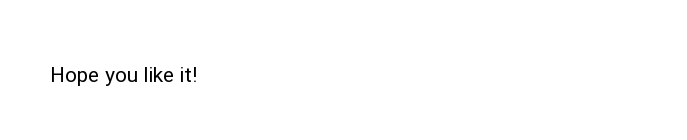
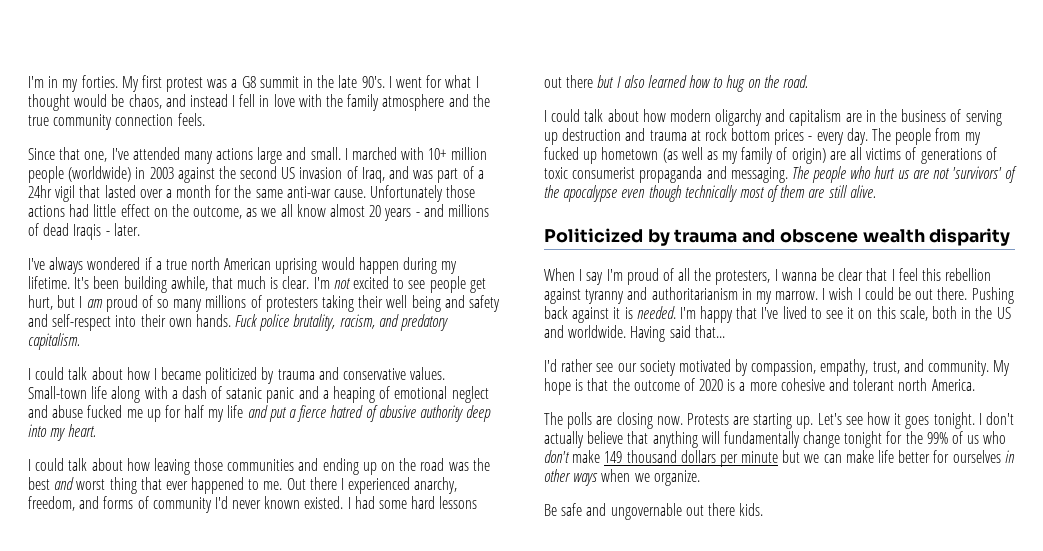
- Hope you like it!
+ I'm in my forties. My first protest was a G8 summit in the late 90's. I went for what I thought would be chaos, and instead I fell in love with the family atmosphere and the true community connection feels.
+ Since that one, I've attended many actions large and small. I marched with 10+ million people (worldwide) in 2003 against the second US invasion of Iraq, and was part of a 24hr vigil that lasted over a month for the same anti-war cause. Unfortunately those actions had little effect on the outcome, as we all know almost 20 years - and millions of dead Iraqis - later.
+ I've always wondered if a true north American uprising would happen during my lifetime. It's been building awhile, that much is clear. I'm not excited to see people get hurt, but I am proud of so many millions of protesters taking their well being and safety and self-respect into their own hands. Fuck police brutality, racism, and predatory capitalism.
+ I could talk about how I became politicized by trauma and conservative values. Small-town life along with a dash of satanic panic and a heaping of emotional neglect and abuse fucked me up for half my life and put a fierce hatred of abusive authority deep into my heart.
+ I could talk about how leaving those communities and ending up on the road was the best and worst thing that ever happened to me. Out there I experienced anarchy, freedom, and forms of community I'd never known existed. I had some hard lessons out there but I also learned how to hug on the road.
+ I could talk about how modern oligarchy and capitalism are in the business of serving up destruction and trauma at rock bottom prices - every day. The people from my fucked up hometown (as well as my family of origin) are all victims of generations of toxic consumerist propaganda and messaging. The people who hurt us are not 'survivors' of the apocalypse even though technically most of them are still alive.
+ Politicized by trauma and obscene wealth disparity
+ When I say I'm proud of all the protesters, I wanna be clear that I feel this rebellion against tyranny and authoritarianism in my marrow. I wish I could be out there. Pushing back against it is needed. I'm happy that I've lived to see it on this scale, both in the US and worldwide. Having said that...
+ I'd rather see our society motivated by compassion, empathy, trust, and community. My hope is that the outcome of 2020 is a more cohesive and tolerant north America.
+ The polls are closing now. Protests are starting up. Let's see how it goes tonight. I don't actually believe that anything will fundamentally change tonight for the 99% of us who don't make 149 thousand dollars per minute but we can make life better for ourselves in other ways when we organize.
+ Be safe and ungovernable out there kids.

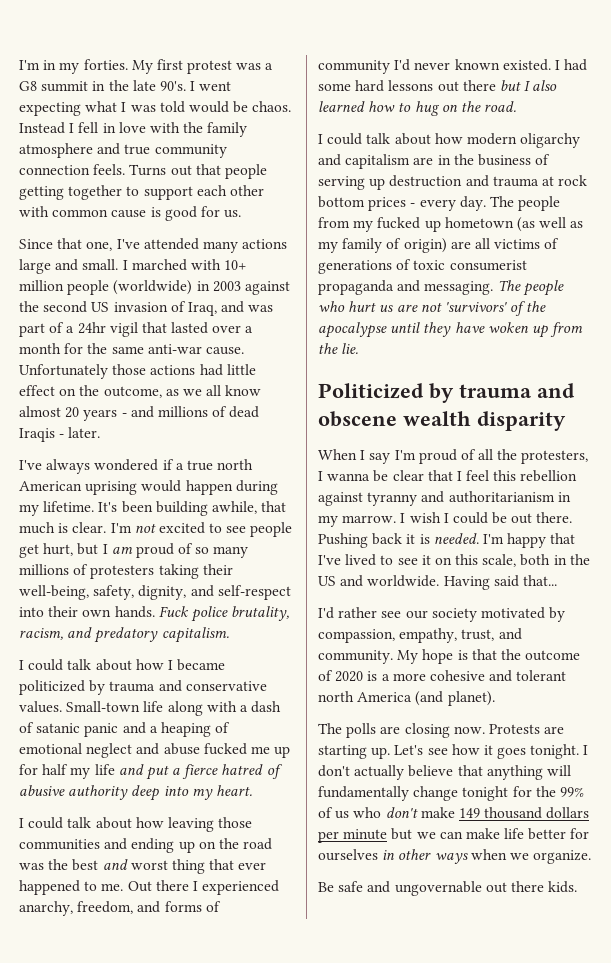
- I went for what I thought would be chaos, and instead I fell in love with the family atmosphere and the true community connection feels.
+ I went expecting what I was told would be chaos. Instead I fell in love with the family atmosphere and true community connection feels. Turns out that people getting together to support each other with common cause is good for us.
- I'm not excited to see people get hurt, but I am proud of so many millions of protesters taking their well being and safety and self-respect into their own hands.
+ I'm not excited to see people get hurt, but I am proud of so many millions of protesters taking their well-being, safety, dignity, and self-respect into their own hands.
- The people who hurt us are not 'survivors' of the apocalypse even though technically most of them are still alive.
+ The people who hurt us are not 'survivors' of the apocalypse until they have woken up from the lie.
- Pushing back against it is needed.
+ Pushing back it is needed.
- My hope is that the outcome of 2020 is a more cohesive and tolerant north America.
+ My hope is that the outcome of 2020 is a more cohesive and tolerant north America (and planet).

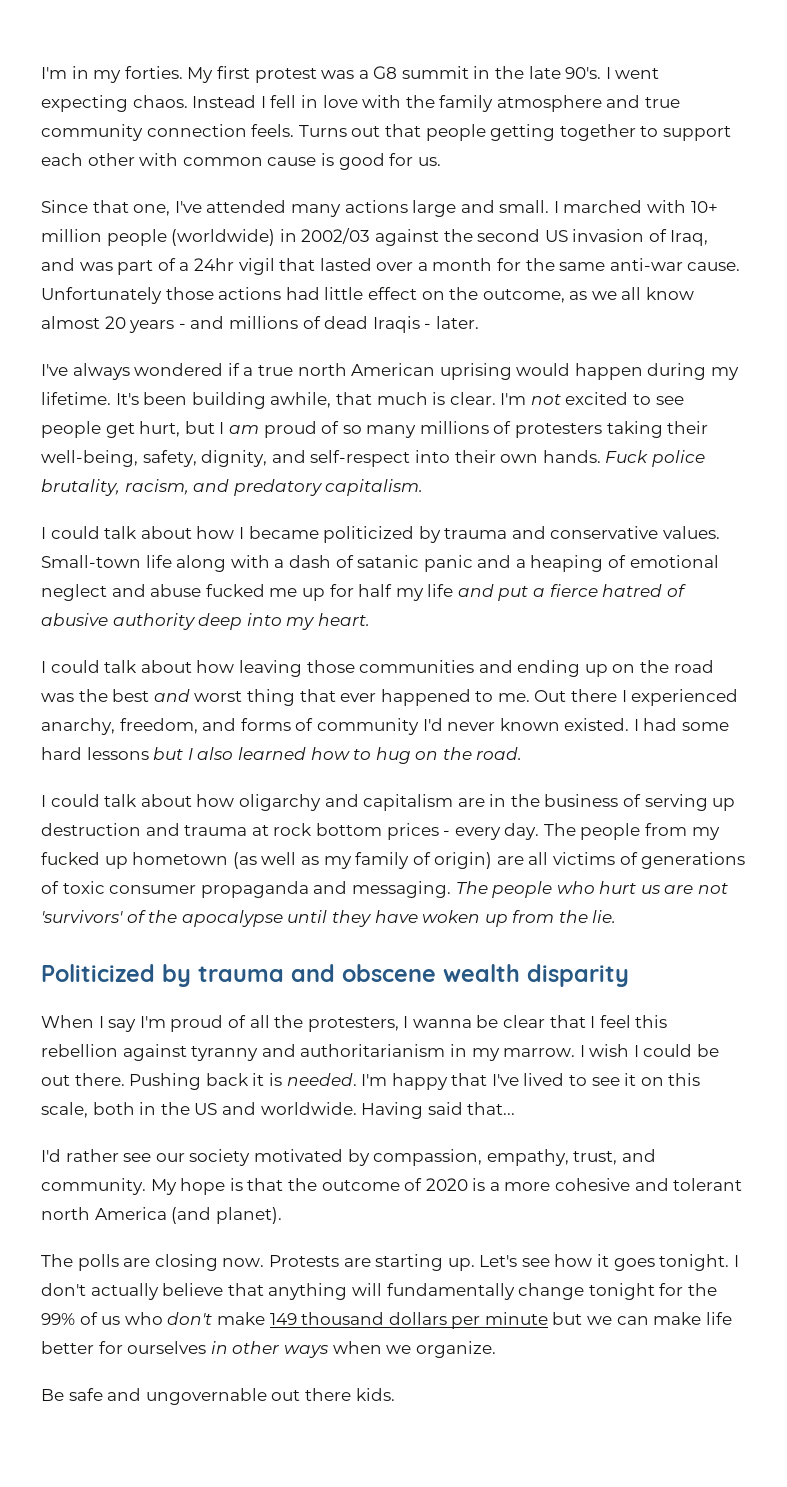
- I went expecting what I was told would be chaos.
+ I went expecting chaos.
- I marched with 10+ million people (worldwide) in 2003 against the second US invasion of Iraq, and was part of a 24hr vigil that lasted over a month for the same anti-war cause.
+ I marched with 10+ million people (worldwide) in 2002/03 against the second US invasion of Iraq, and was part of a 24hr vigil that lasted over a month for the same anti-war cause.
- I had some hard lessons out there but I also learned how to hug on the road.
+ I had some hard lessons but I also learned how to hug on the road.
- I could talk about how modern oligarchy and capitalism are in the business of serving up destruction and trauma at rock bottom prices - every day.
+ I could talk about how oligarchy and capitalism are in the business of serving up destruction and trauma at rock bottom prices - every day.
- The people from my fucked up hometown (as well as my family of origin) are all victims of generations of toxic consumerist propaganda and messaging.
+ The people from my fucked up hometown (as well as my family of origin) are all victims of generations of toxic consumer propaganda and messaging.

